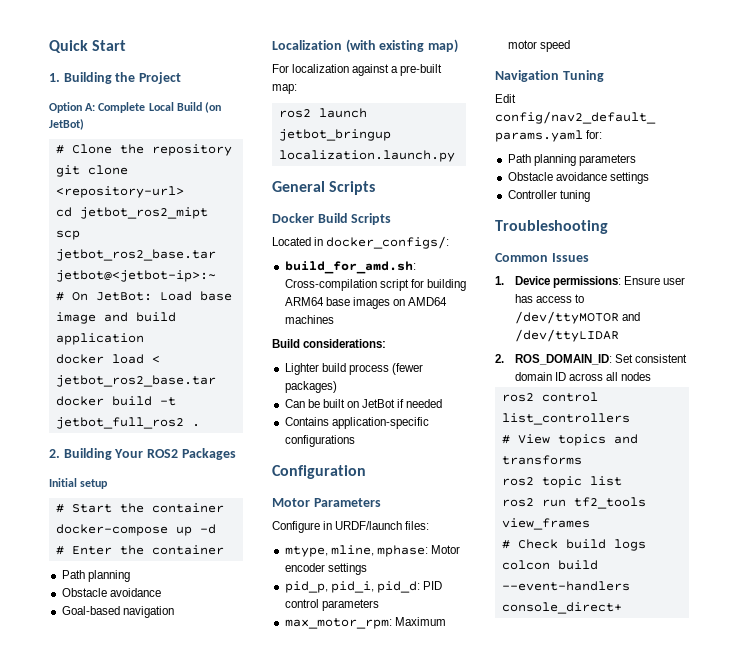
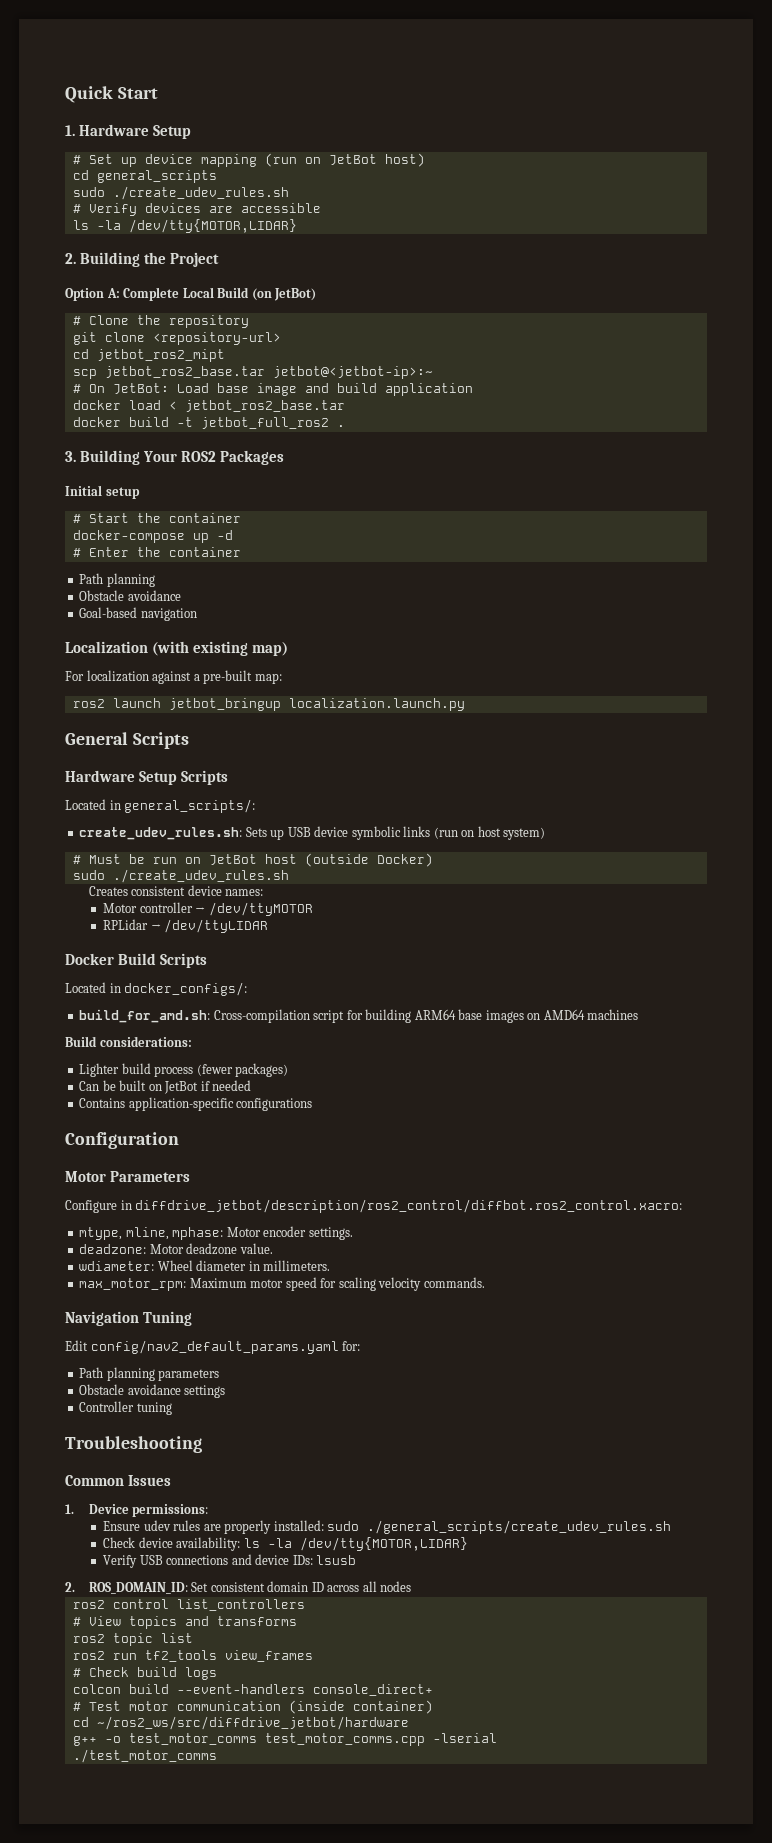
- 1. Building the Project
+ 1. Hardware Setup
+ # Set up device mapping (run on JetBot host)
+ cd general_scripts
+ sudo ./create_udev_rules.sh
+ # Verify devices are accessible
+ ls -la /dev/tty{MOTOR,LIDAR}
+ 2. Building the Project
- 2. Building Your ROS2 Packages
+ 3. Building Your ROS2 Packages
+ Hardware Setup Scripts
+ Located in general_scripts/:
+ create_udev_rules.sh: Sets up USB device symbolic links (run on host system)
+ # Must be run on JetBot host (outside Docker)
+ sudo ./create_udev_rules.sh
+ Creates consistent device names:
+ Motor controller → /dev/ttyMOTOR
+ RPLidar → /dev/ttyLIDAR
- Configure in URDF/launch files:
+ Configure in diffdrive_jetbot/description/ros2_control/diffbot.ros2_control.xacro:
- mtype, mline, mphase: Motor encoder settings
- pid_p, pid_i, pid_d: PID control parameters
+ mtype, mline, mphase: Motor encoder settings.
+ deadzone: Motor deadzone value.
+ wdiameter: Wheel diameter in millimeters.
- max_motor_rpm: Maximum motor speed
+ max_motor_rpm: Maximum motor speed for scaling velocity commands.
- 1. Device permissions: Ensure user has access to /dev/ttyMOTOR and /dev/ttyLIDAR
+ 1. Device permissions:
+ Ensure udev rules are properly installed: sudo ./general_scripts/create_udev_rules.sh
+ Check device availability: ls -la /dev/tty{MOTOR,LIDAR}
+ Verify USB connections and device IDs: lsusb
+ # Test motor communication (inside container)
+ cd ~/ros2_ws/src/diffdrive_jetbot/hardware
+ g++ -o test_motor_comms test_motor_comms.cpp -lserial
+ ./test_motor_comms

